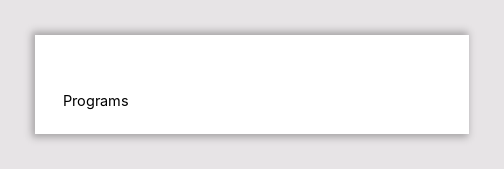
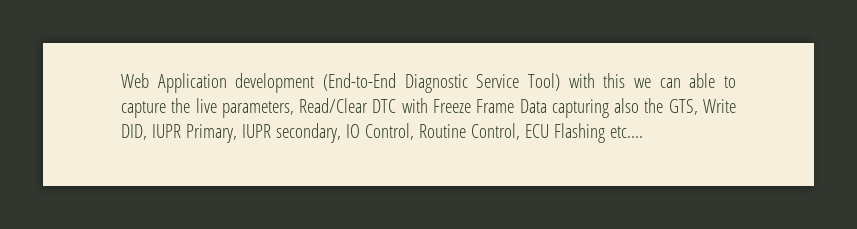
- Programs
+ Web Application development (End-to-End Diagnostic Service Tool) with this we can able to capture the live parameters, Read/Clear DTC with Freeze Frame Data capturing also the GTS, Write DID, IUPR Primary, IUPR secondary, IO Control, Routine Control, ECU Flashing etc....

